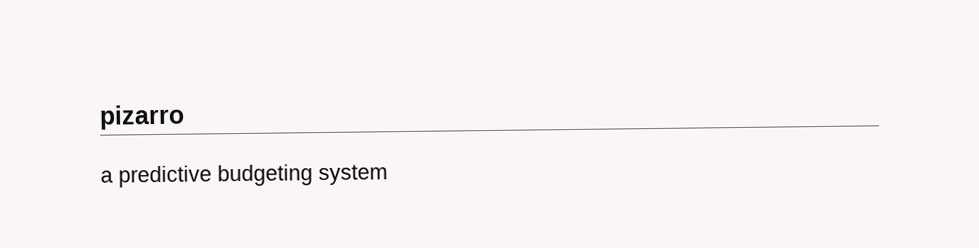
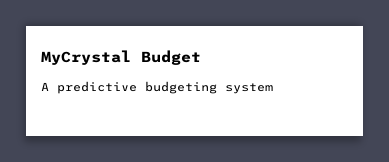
- pizarro
- a predictive budgeting system
+ MyCrystal Budget
+ A predictive budgeting system

